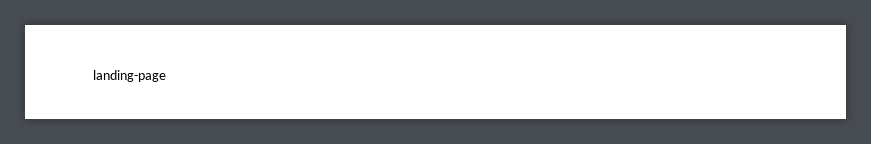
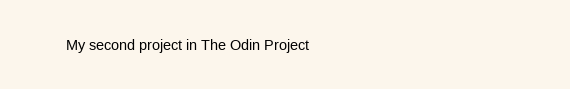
- landing-page
+ My second project in The Odin Project

